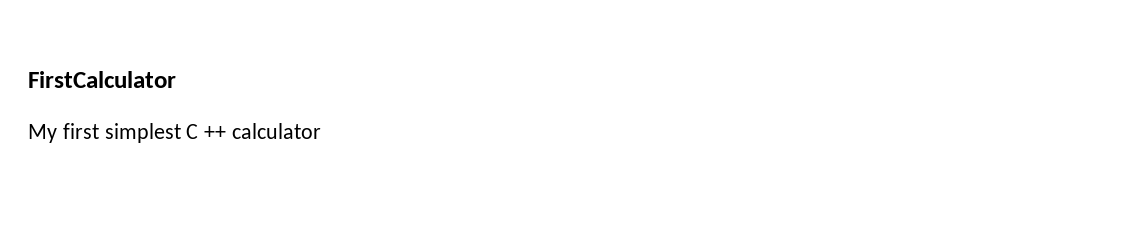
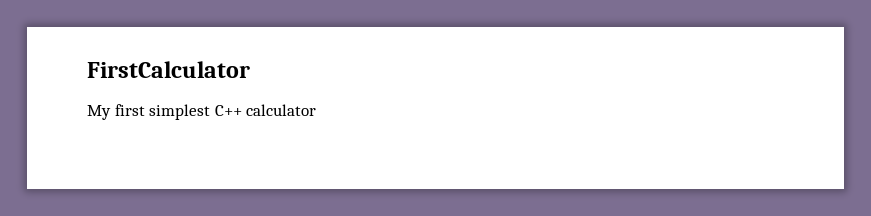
- My first simplest C ++ calculator
+ My first simplest C++ calculator

